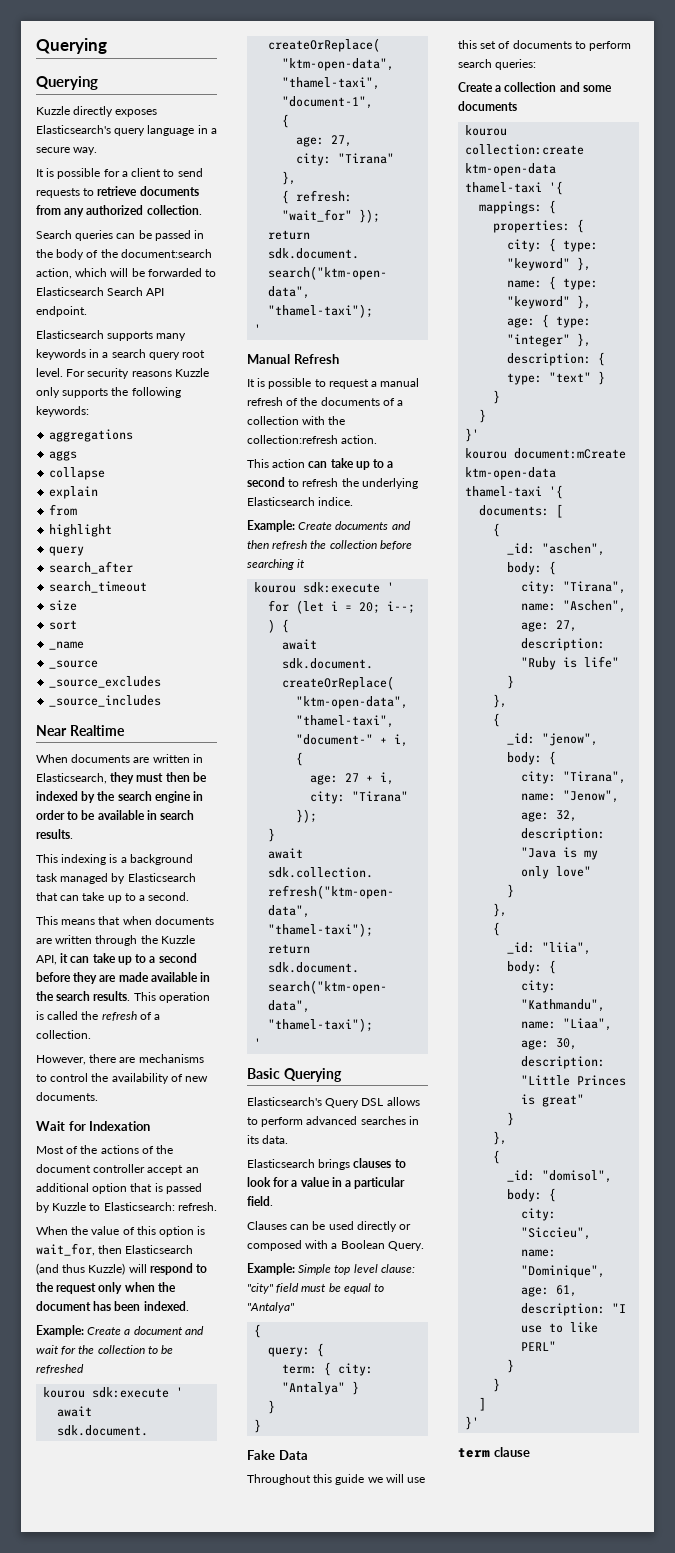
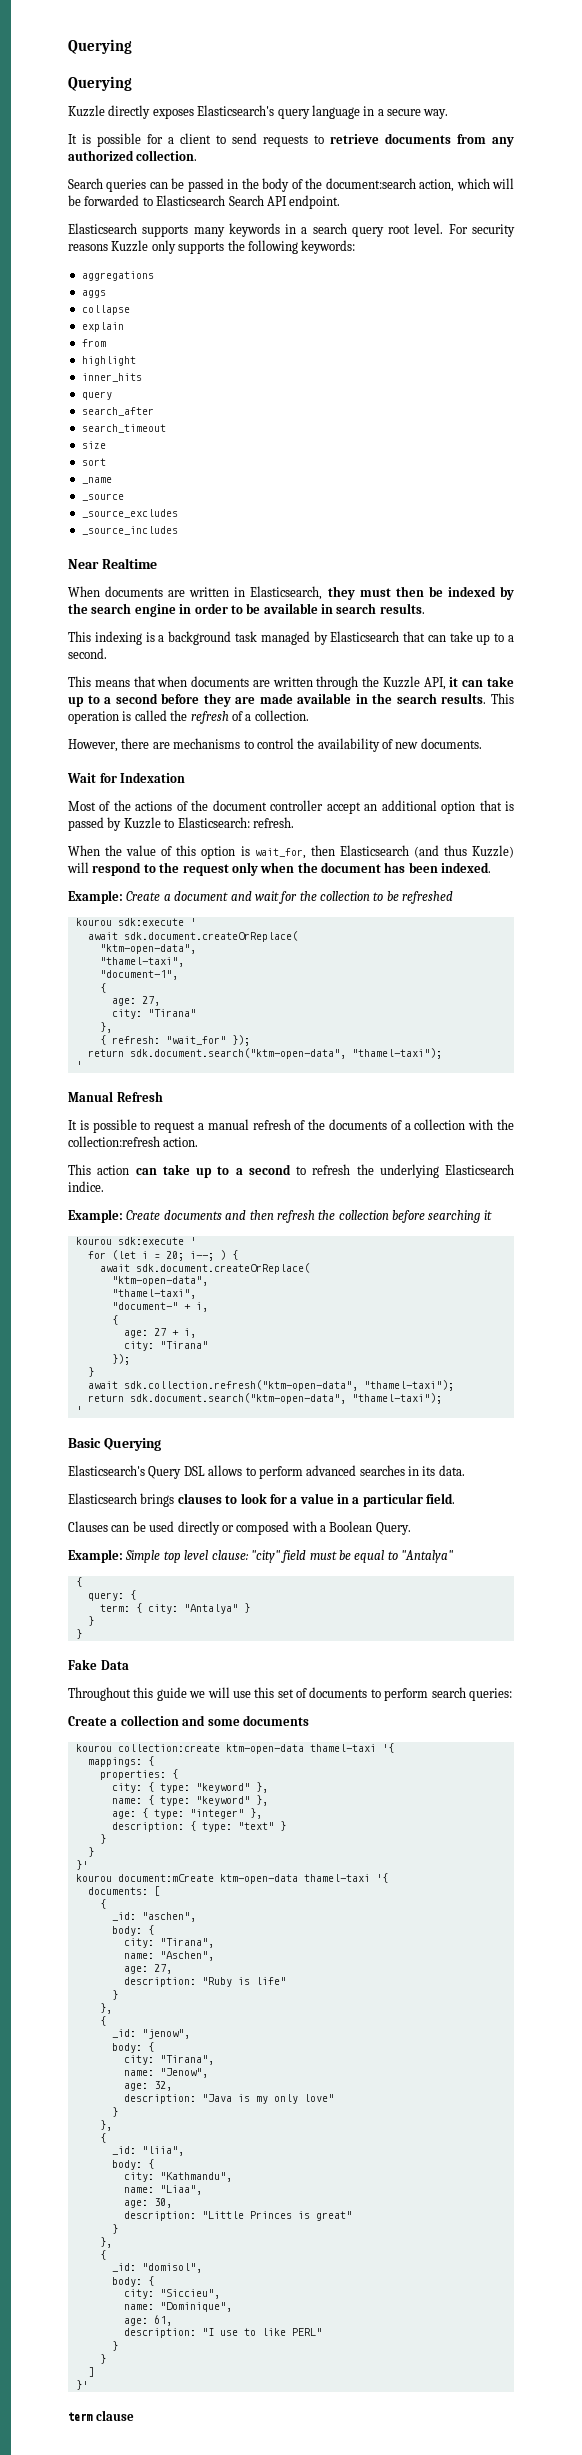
+ inner_hits

